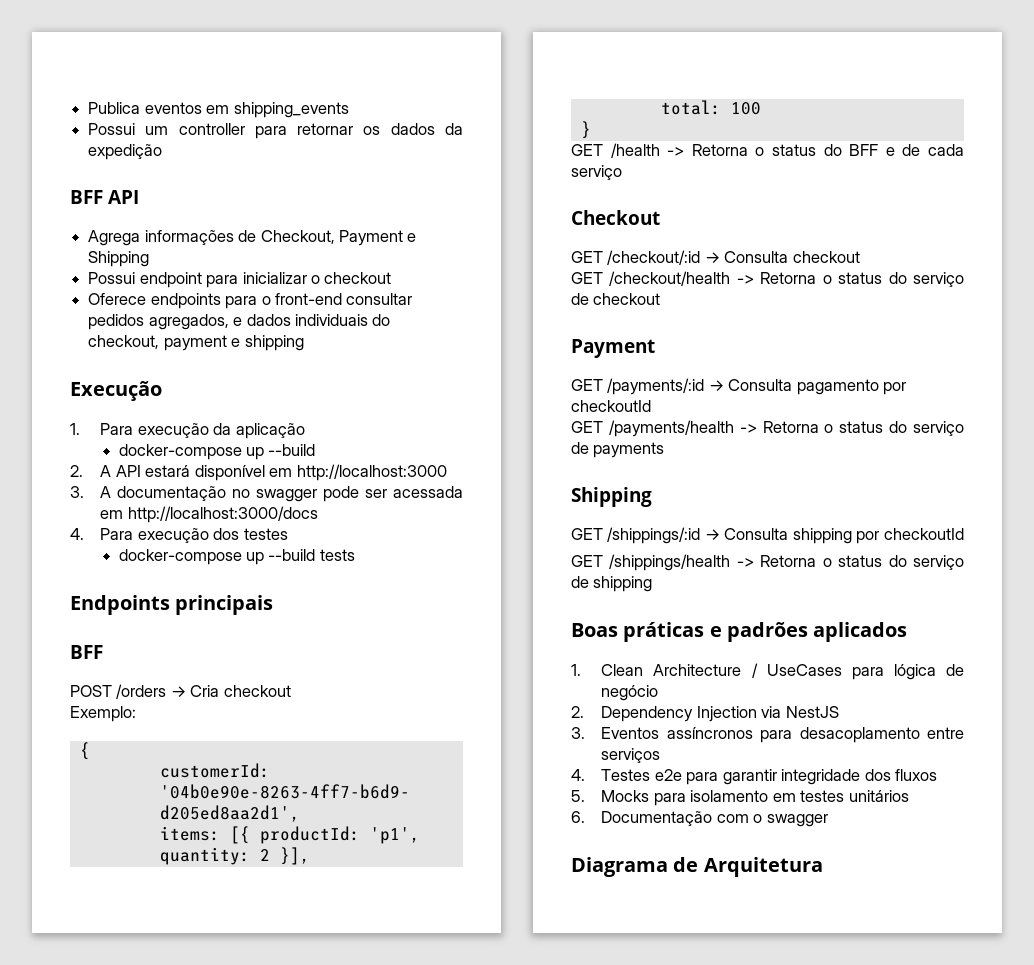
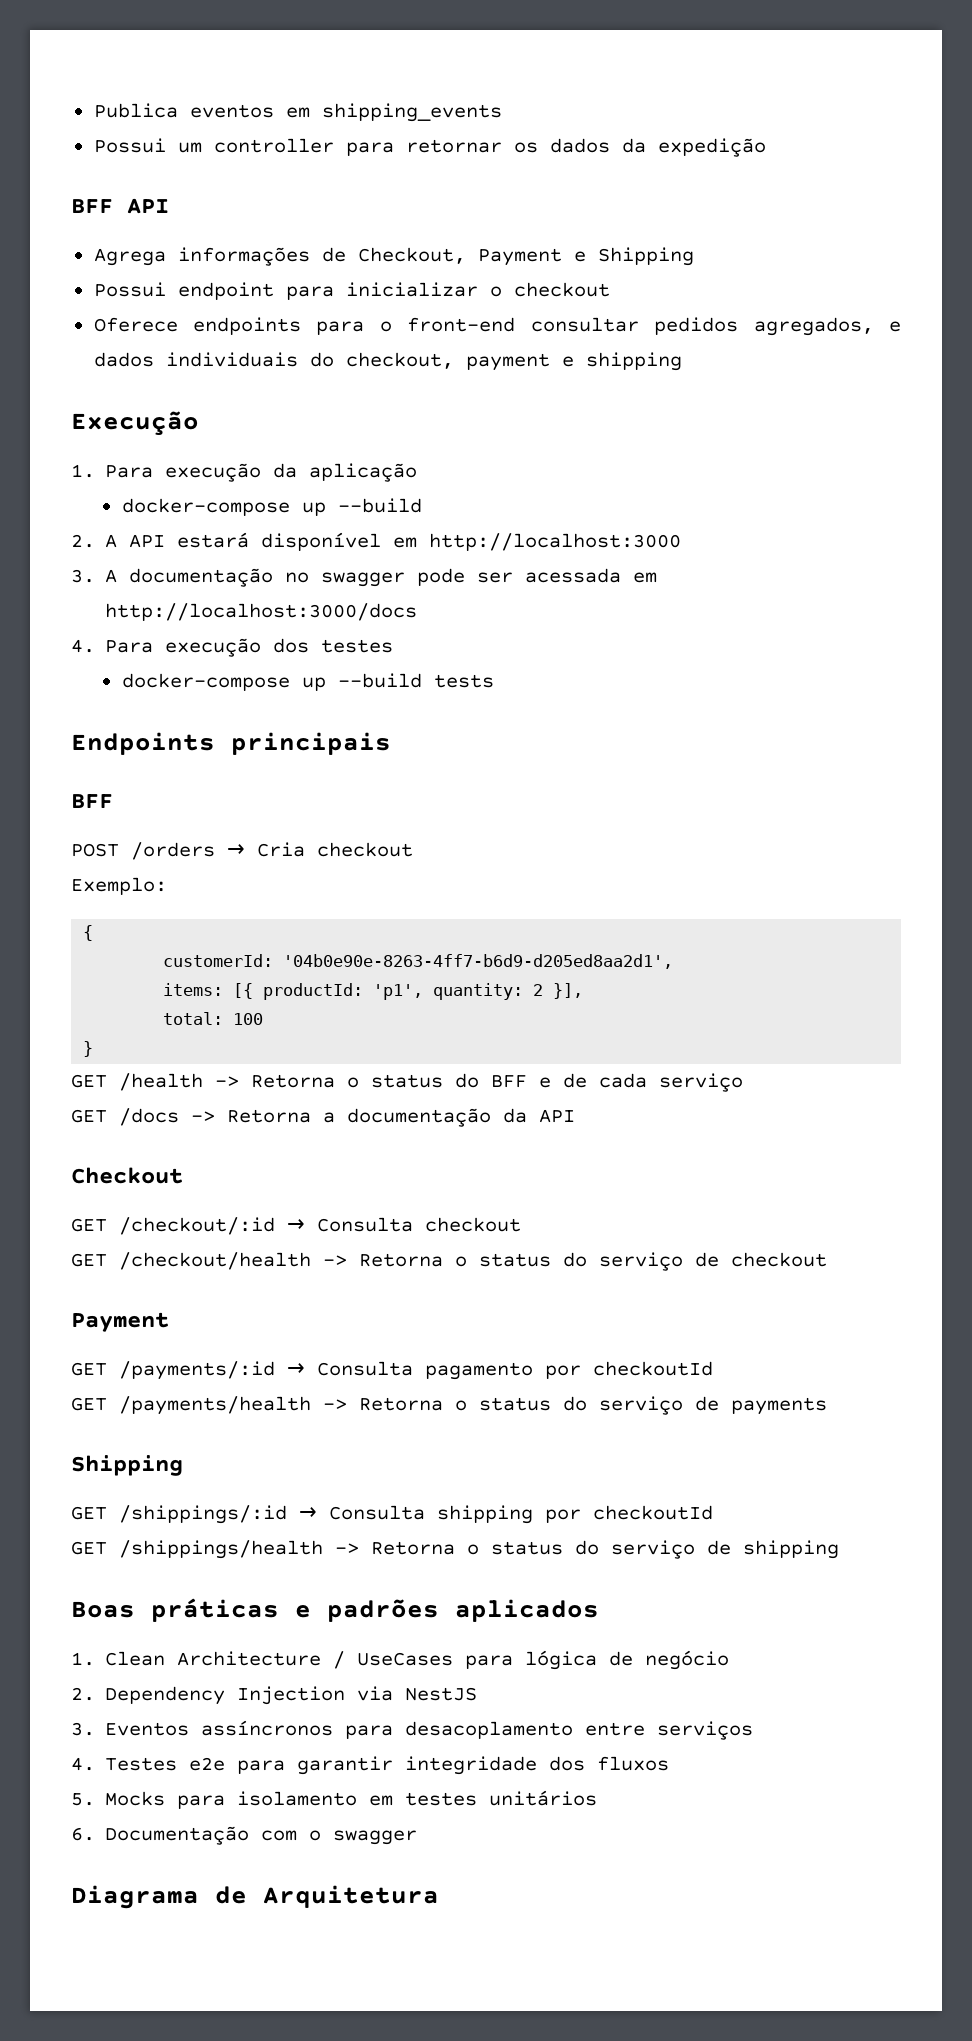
+ GET /docs -> Retorna a documentação da API

